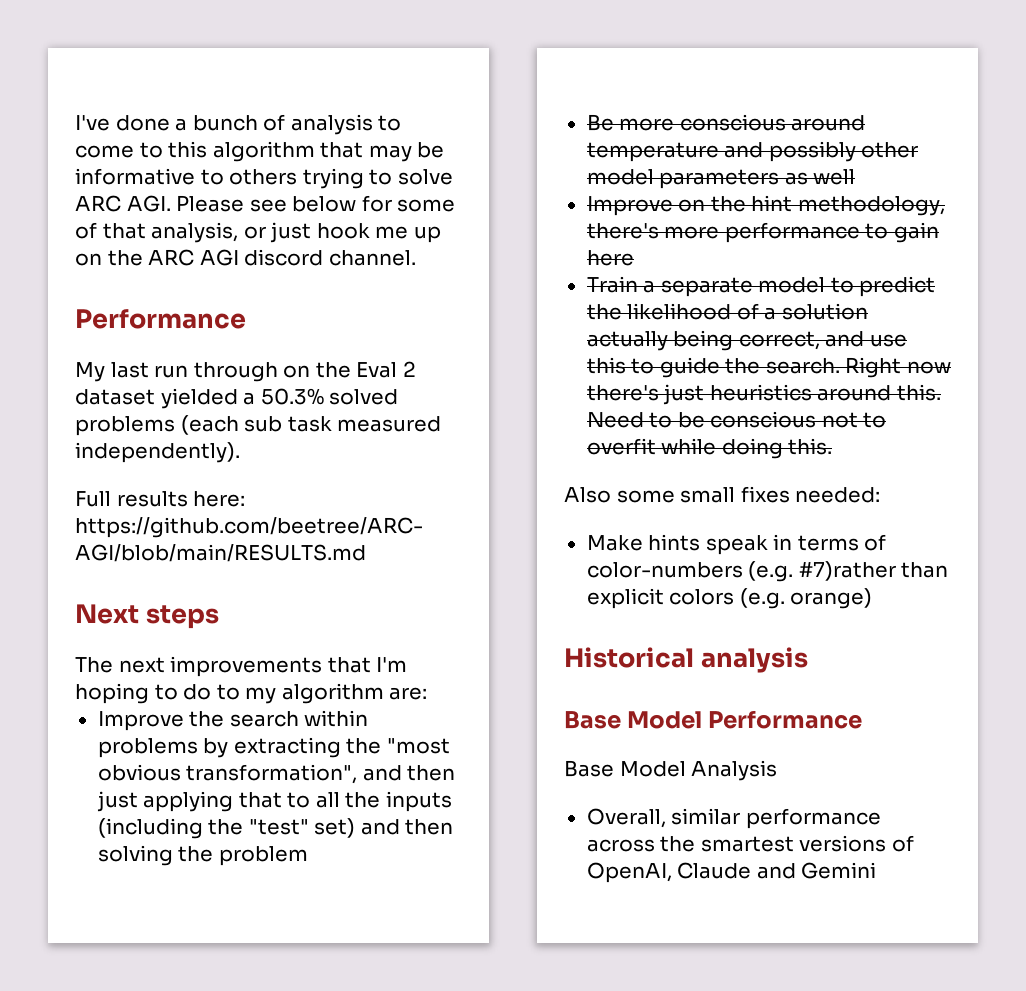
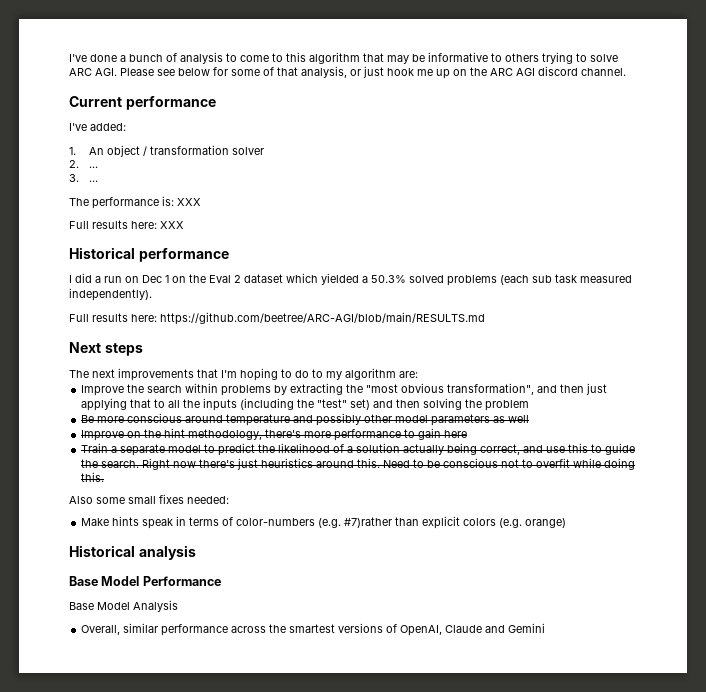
  I've done a bunch of analysis to come to this algorithm that may be informative to others trying to solve ARC AGI. Please see below for some of that analysis, or just hook me up on the ARC AGI discord channel.
- Performance
- My last run through on the Eval 2 dataset yielded a 50.3% solved problems (each sub task measured independently).
+ Current performance
+ I've added:
+ 1. An object / transformation solver
+ 2. ...
+ 3. ...
+ The performance is: XXX
+ Full results here: XXX
+ Historical performance
+ I did a run on Dec 1 on the Eval 2 dataset which yielded a 50.3% solved problems (each sub task measured independently).

